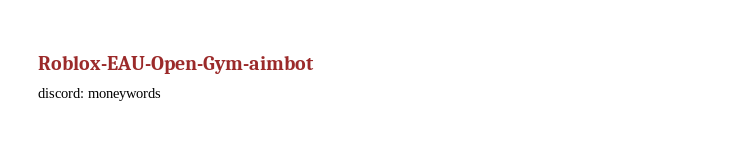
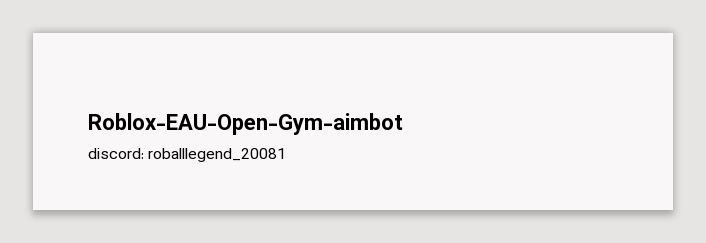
- discord: moneywords
+ discord: roballlegend_20081

